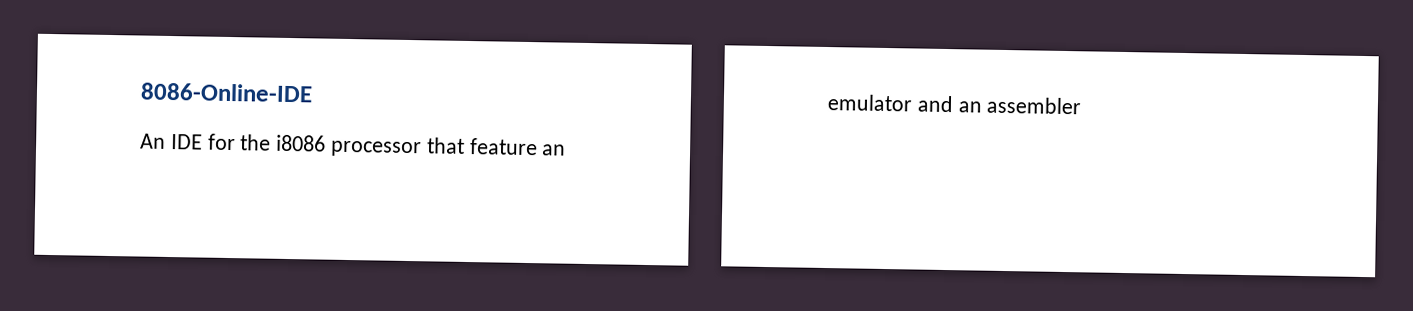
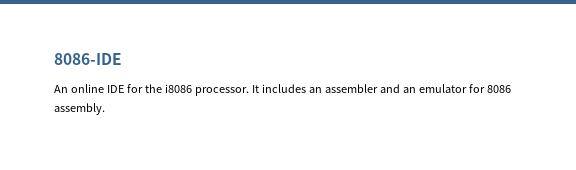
- 8086-Online-IDE
+ 8086-IDE
- An IDE for the i8086 processor that feature an emulator and an assembler
+ An online IDE for the i8086 processor. It includes an assembler and an emulator for 8086 assembly.

